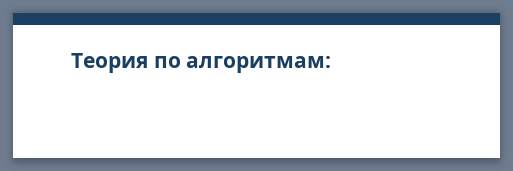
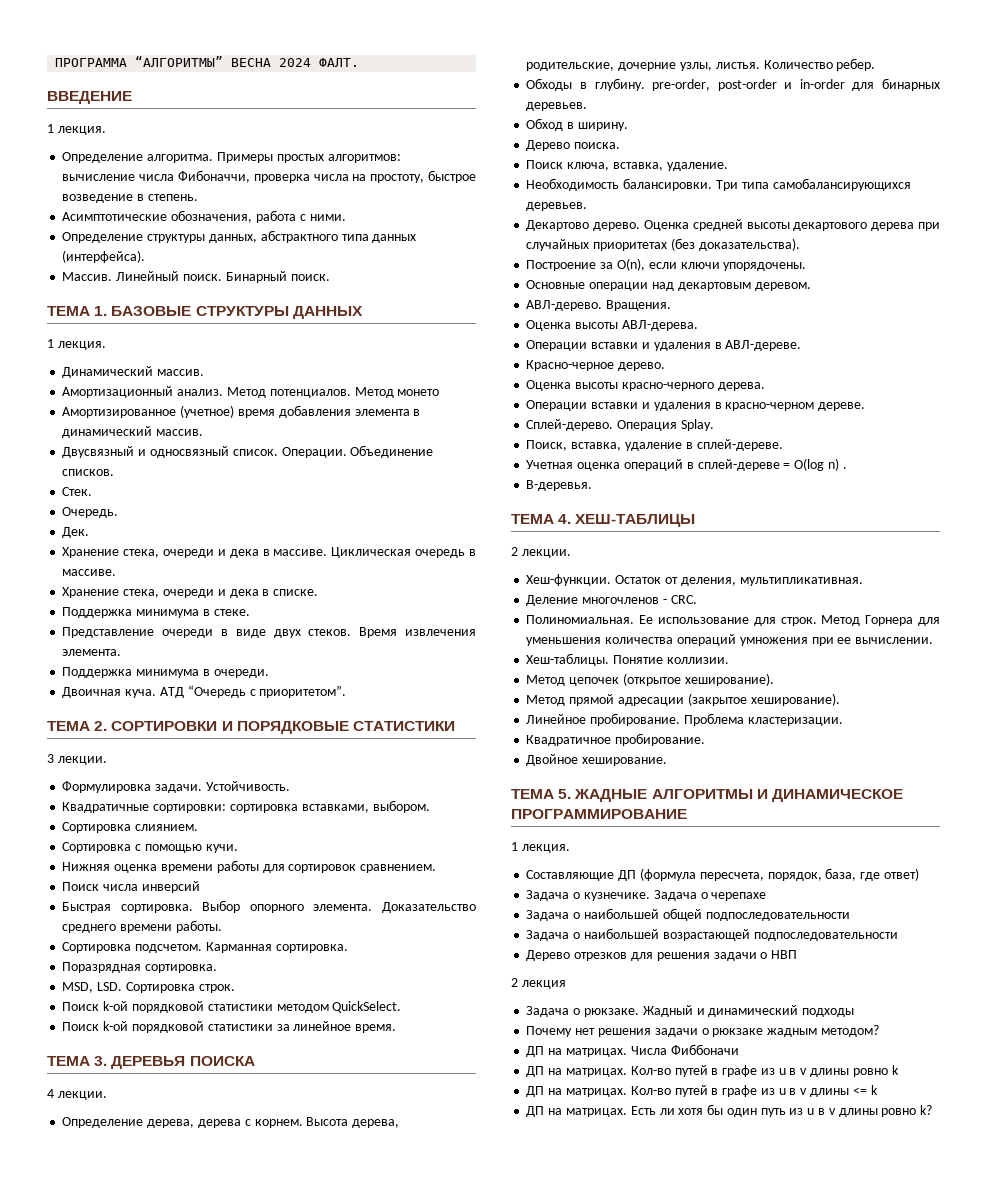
- Теория по алгоритмам:
+ ПРОГРАММА “АЛГОРИТМЫ” ВЕСНА 2024 ФАЛТ.
+ ВВЕДЕНИЕ
+ 1 лекция.
+ Определение алгоритма. Примеры простых алгоритмов: вычисление числа Фибоначчи, проверка числа на простоту, быстрое возведение в степень.
+ Асимптотические обозначения, работа с ними.
+ Определение структуры данных, абстрактного типа данных (интерфейса).
+ Массив. Линейный поиск. Бинарный поиск.
+ ТЕМА 1. БАЗОВЫЕ СТРУКТУРЫ ДАННЫХ
+ 1 лекция.
+ Динамический массив.
+ Амортизационный анализ. Метод потенциалов. Метод монето
+ Амортизированное (учетное) время добавления элемента в динамический массив.
+ Двусвязный и односвязный список. Операции. Объединение списков.
+ Стек.
+ Очередь.
+ Дек.
+ Хранение стека, очереди и дека в массиве. Циклическая очередь в массиве.
+ Хранение стека, очереди и дека в списке.
+ Поддержка минимума в стеке.
+ Представление очереди в виде двух стеков. Время извлечения элемента.
+ Поддержка минимума в очереди.
+ Двоичная куча. АТД “Очередь с приоритетом”.
+ ТЕМА 2. СОРТИРОВКИ И ПОРЯДКОВЫЕ СТАТИСТИКИ
+ 3 лекции.
+ Формулировка задачи. Устойчивость.
+ Квадратичные сортировки: сортировка вставками, выбором.
+ Сортировка слиянием.
+ Сортировка с помощью кучи.
+ Нижняя оценка времени работы для сортировок сравнением.
+ Поиск числа инверсий
+ Быстрая сортировка. Выбор опорного элемента. Доказательство среднего времени работы.
+ Сортировка подсчетом. Карманная сортировка.
+ Поразрядная сортировка.
+ MSD, LSD. Сортировка строк.
+ Поиск k-ой порядковой статистики методом QuickSelect.
+ Поиск k-ой порядковой статистики за линейное время.
+ ТЕМА 3. ДЕРЕВЬЯ ПОИСКА
+ 4 лекции.
+ Определение дерева, дерева с корнем. Высота дерева, родительские, дочерние узлы, листья. Количество ребер.
+ Обходы в глубину. pre-order, post-order и in-order для бинарных деревьев.
+ Обход в ширину.
+ Дерево поиска.
+ Поиск ключа, вставка, удаление.
+ Необходимость балансировки. Три типа самобалансирующихся деревьев.
+ Декартово дерево. Оценка средней высоты декартового дерева при случайных приоритетах (без доказательства).
+ Построение за O(n), если ключи упорядочены.
+ Основные операции над декартовым деревом.
+ АВЛ-дерево. Вращения.
+ Оценка высоты АВЛ-дерева.
+ Операции вставки и удаления в АВЛ-дереве.
+ Красно-черное дерево.
+ Оценка высоты красно-черного дерева.
+ Операции вставки и удаления в красно-черном дереве.
+ Сплей-дерево. Операция Splay.
+ Поиск, вставка, удаление в сплей-дереве.
+ Учетная оценка операций в сплей-дереве = O(log n) .
+ B-деревья.
+ ТЕМА 4. ХЕШ-ТАБЛИЦЫ
+ 2 лекции.
+ Хеш-функции. Остаток от деления, мультипликативная.
+ Деление многочленов - CRC.
+ Полиномиальная. Ее использование для строк. Метод Горнера для уменьшения количества операций умножения при ее вычислении.
+ Хеш-таблицы. Понятие коллизии.
+ Метод цепочек (открытое хеширование).
+ Метод прямой адресации (закрытое хеширование).
+ Линейное пробирование. Проблема кластеризации.
+ Квадратичное пробирование.
+ Двойное хеширование.
+ ТЕМА 5. ЖАДНЫЕ АЛГОРИТМЫ И ДИНАМИЧЕСКОЕ ПРОГРАММИРОВАНИЕ
+ 1 лекция.
+ Составляющие ДП (формула пересчета, порядок, база, где ответ)
+ Задача о кузнечике. Задача о черепахе
+ Задача о наибольшей общей подпоследовательности
+ Задача о наибольшей возрастающей подпоследовательности
+ Дерево отрезков для решения задачи о НВП
+ 2 лекция
+ Задача о рюкзаке. Жадный и динамический подходы
+ Почему нет решения задачи о рюкзаке жадным методом?
+ ДП на матрицах. Числа Фиббоначи
+ ДП на матрицах. Кол-во путей в графе из u в v длины ровно k
+ ДП на матрицах. Кол-во путей в графе из u в v длины <= k
+ ДП на матрицах. Есть ли хотя бы один путь из u в v длины ровно k?

